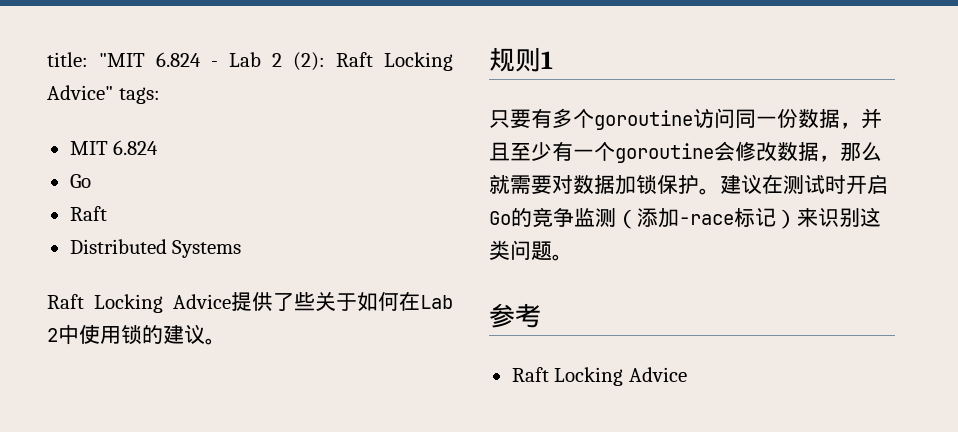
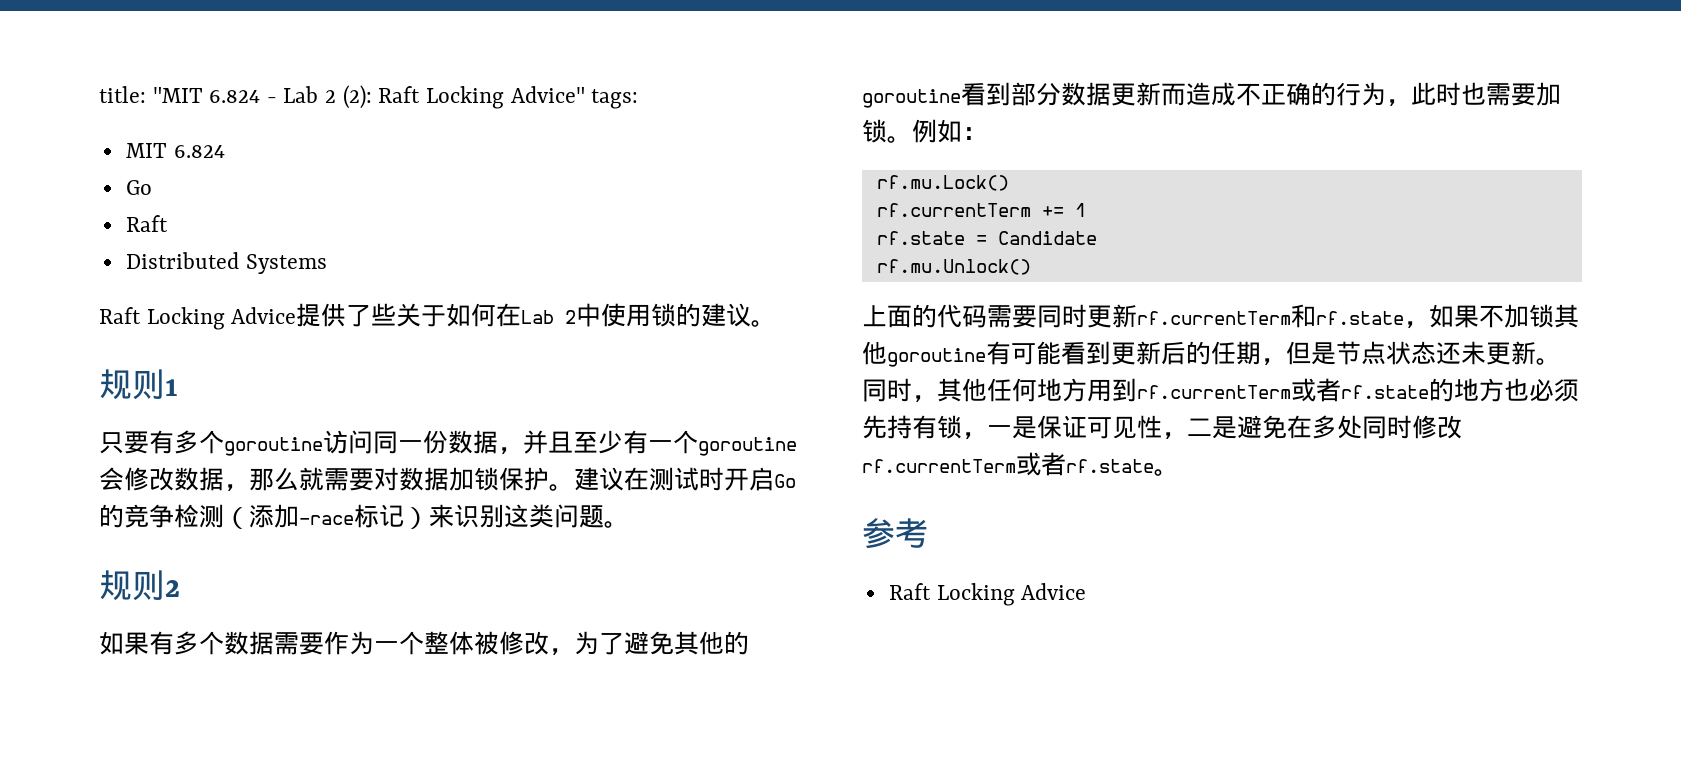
- 建议在测试时开启Go的竞争监测（添加-race标记）来识别这类问题。
+ 建议在测试时开启Go的竞争检测（添加-race标记）来识别这类问题。
+ 规则2
+ 如果有多个数据需要作为一个整体被修改，为了避免其他的goroutine看到部分数据更新而造成不正确的行为，此时也需要加锁。例如：
+ rf.mu.Lock()
+ rf.currentTerm += 1
+ rf.state = Candidate
+ rf.mu.Unlock()
+ 上面的代码需要同时更新rf.currentTerm和rf.state，如果不加锁其他goroutine有可能看到更新后的任期，但是节点状态还未更新。同时，其他任何地方用到rf.currentTerm或者rf.state的地方也必须先持有锁，一是保证可见性，二是避免在多处同时修改rf.currentTerm或者rf.state。

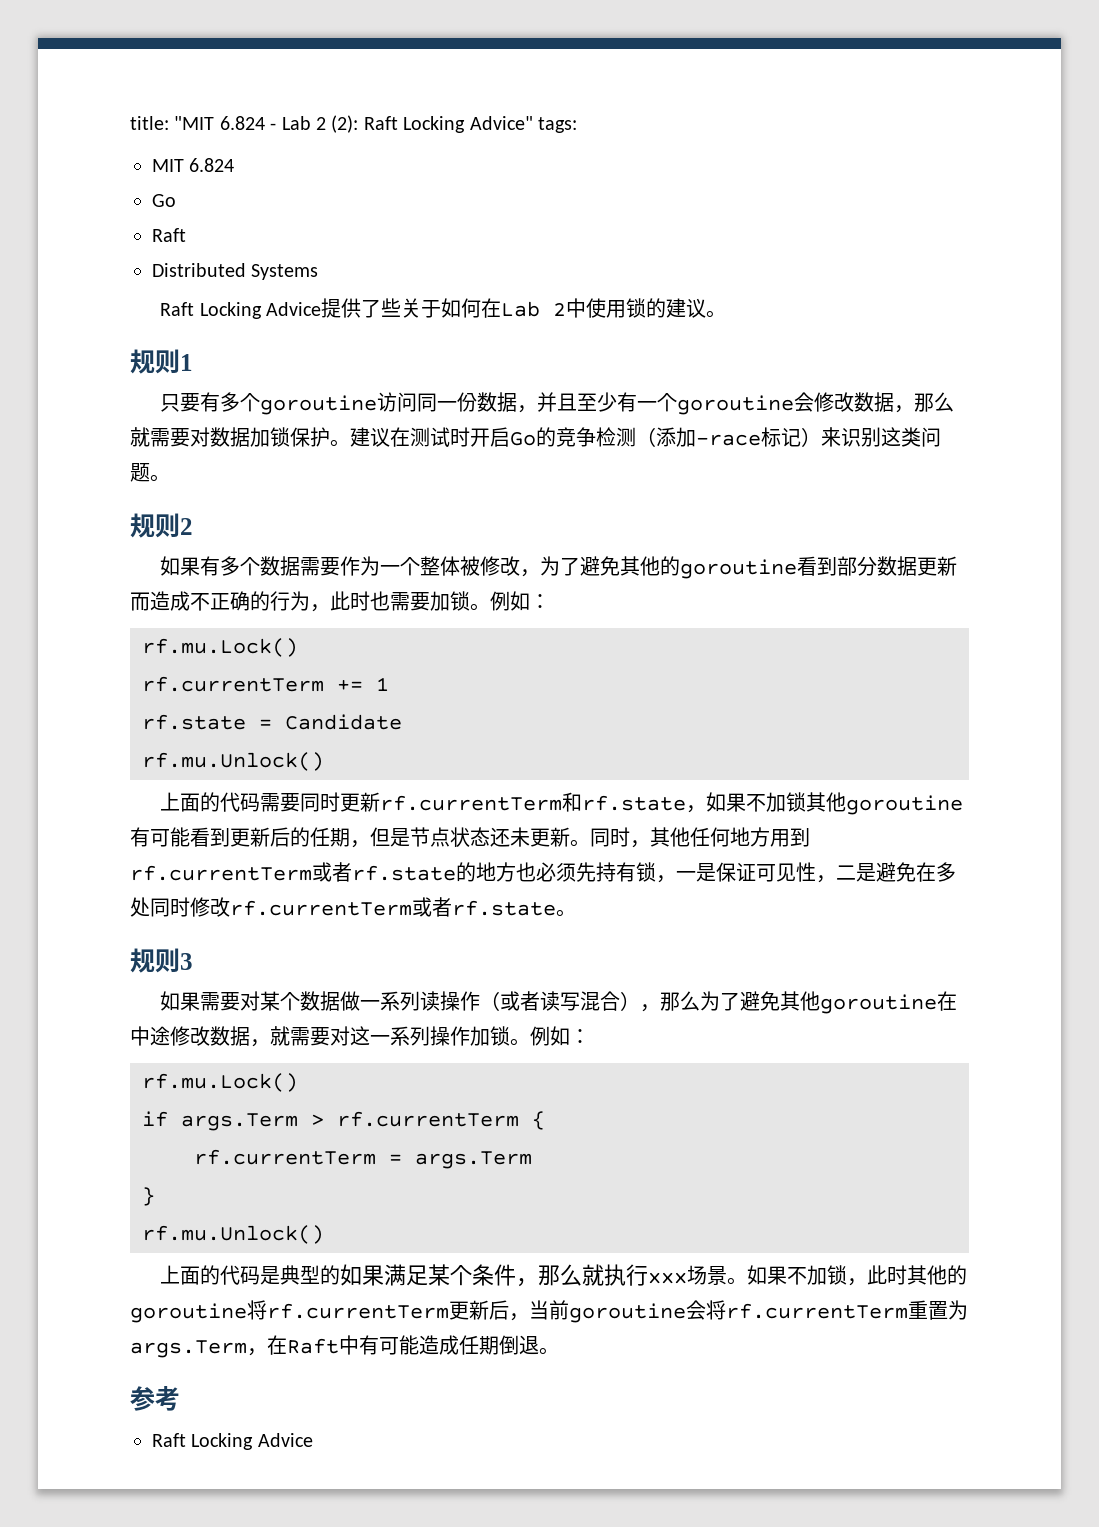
+ 规则3
+ 如果需要对某个数据做一系列读操作（或者读写混合），那么为了避免其他goroutine在中途修改数据，就需要对这一系列操作加锁。例如：
+ rf.mu.Lock()
+ if args.Term > rf.currentTerm {
+ rf.currentTerm = args.Term
+ }
+ rf.mu.Unlock()
+ 上面的代码是典型的如果满足某个条件，那么就执行xxx场景。如果不加锁，此时其他的goroutine将rf.currentTerm更新后，当前goroutine会将rf.currentTerm重置为args.Term，在Raft中有可能造成任期倒退。

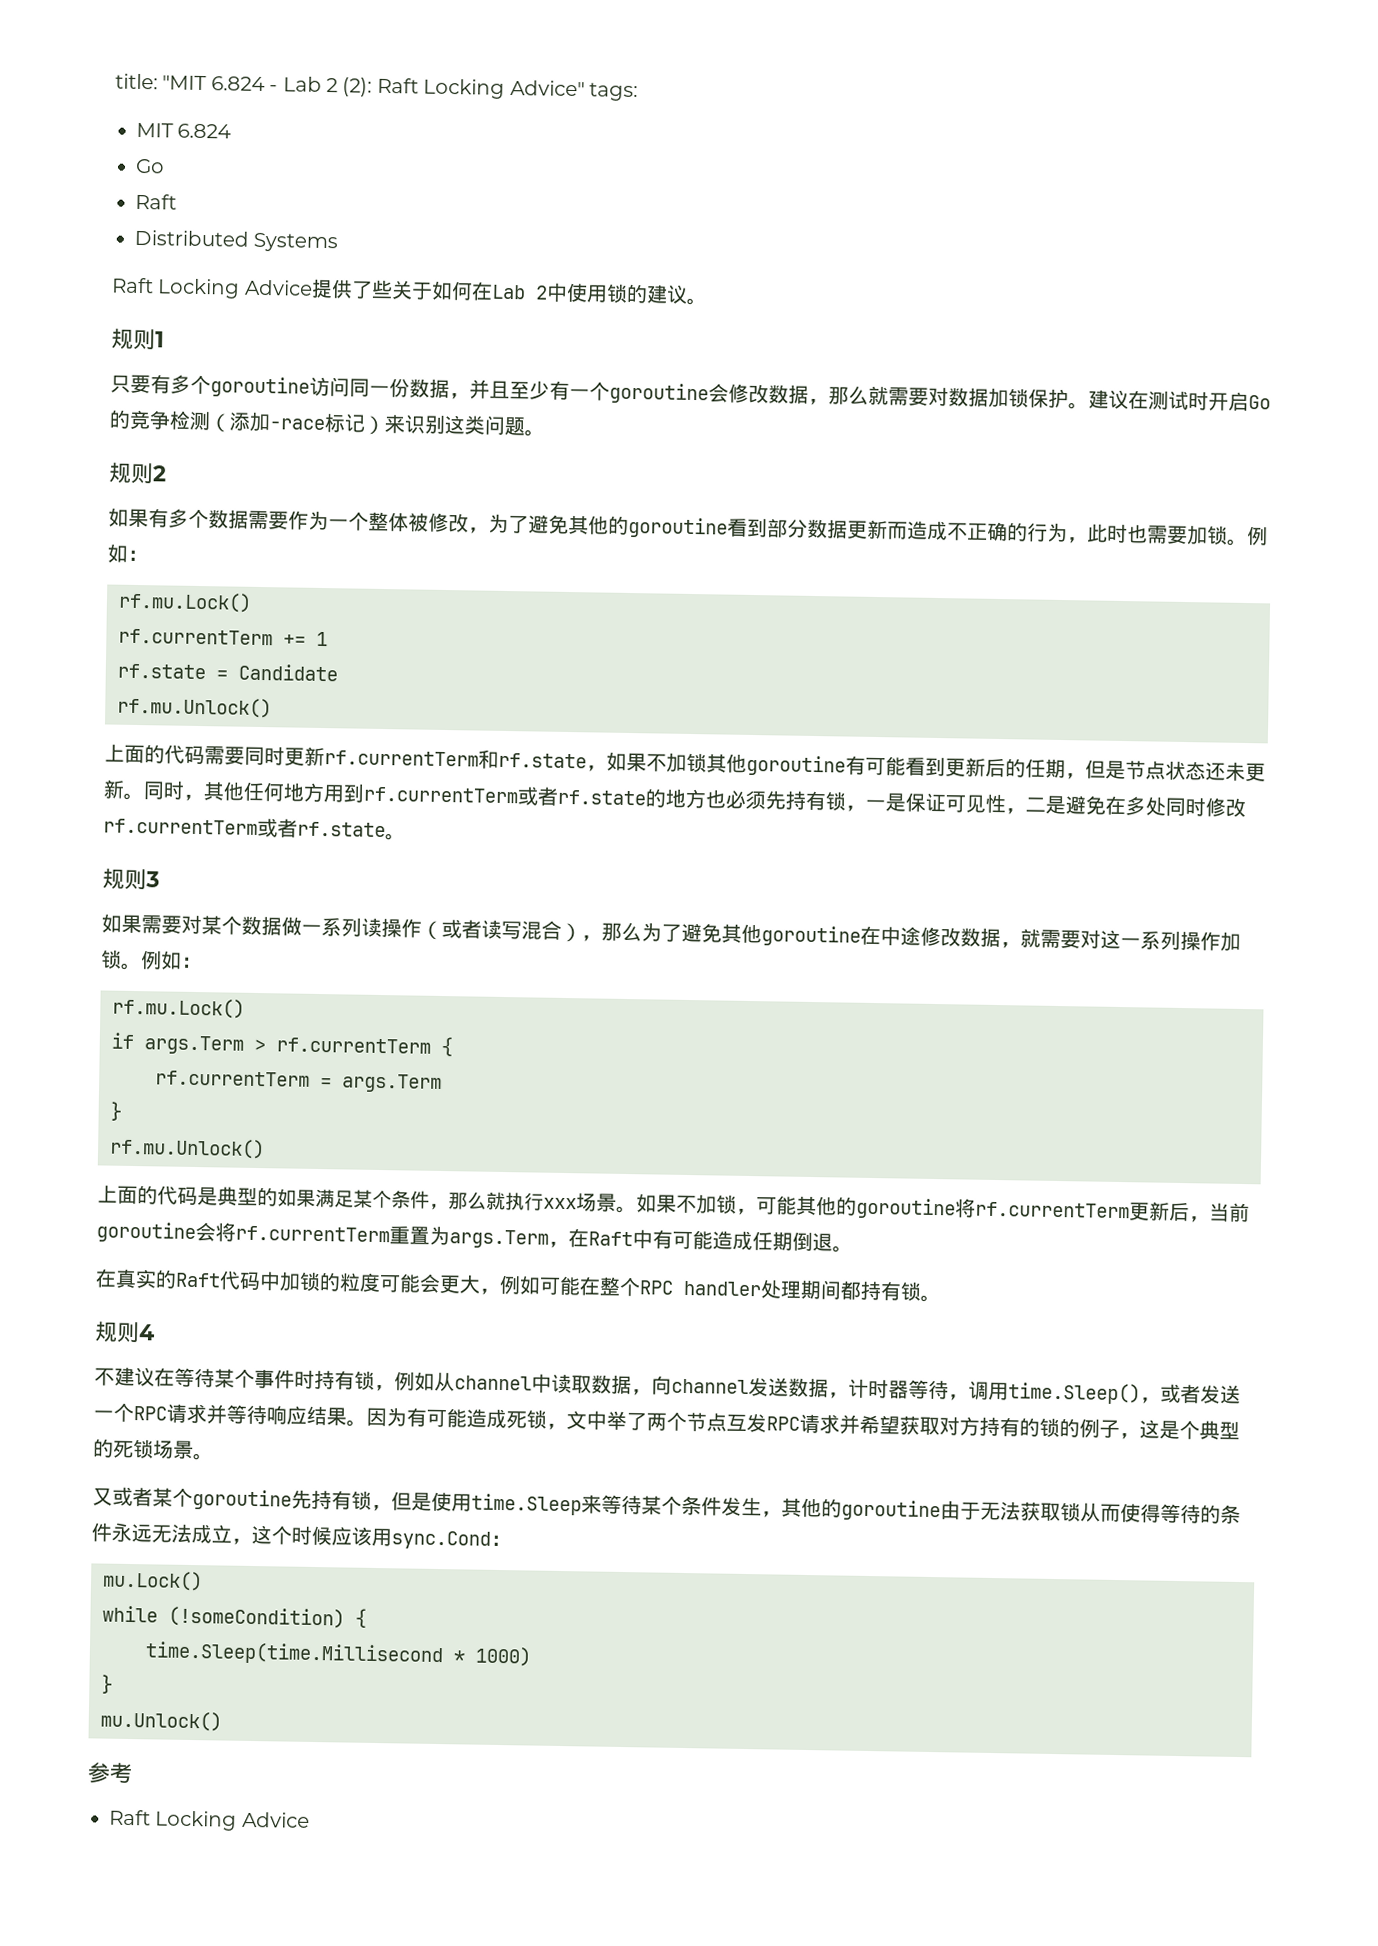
- 如果不加锁，此时其他的goroutine将rf.currentTerm更新后，当前goroutine会将rf.currentTerm重置为args.Term，在Raft中有可能造成任期倒退。
+ 如果不加锁，可能其他的goroutine将rf.currentTerm更新后，当前goroutine会将rf.currentTerm重置为args.Term，在Raft中有可能造成任期倒退。
+ 在真实的Raft代码中加锁的粒度可能会更大，例如可能在整个RPC handler处理期间都持有锁。
+ 规则4
+ 不建议在等待某个事件时持有锁，例如从channel中读取数据，向channel发送数据，计时器等待，调用time.Sleep()，或者发送一个RPC请求并等待响应结果。因为有可能造成死锁，文中举了两个节点互发RPC请求并希望获取对方持有的锁的例子，这是个典型的死锁场景。
+ 又或者某个goroutine先持有锁，但是使用time.Sleep来等待某个条件发生，其他的goroutine由于无法获取锁从而使得等待的条件永远无法成立，这个时候应该用sync.Cond：
+ mu.Lock()
+ while (!someCondition) {
+ time.Sleep(time.Millisecond * 1000)
+ }
+ mu.Unlock()

